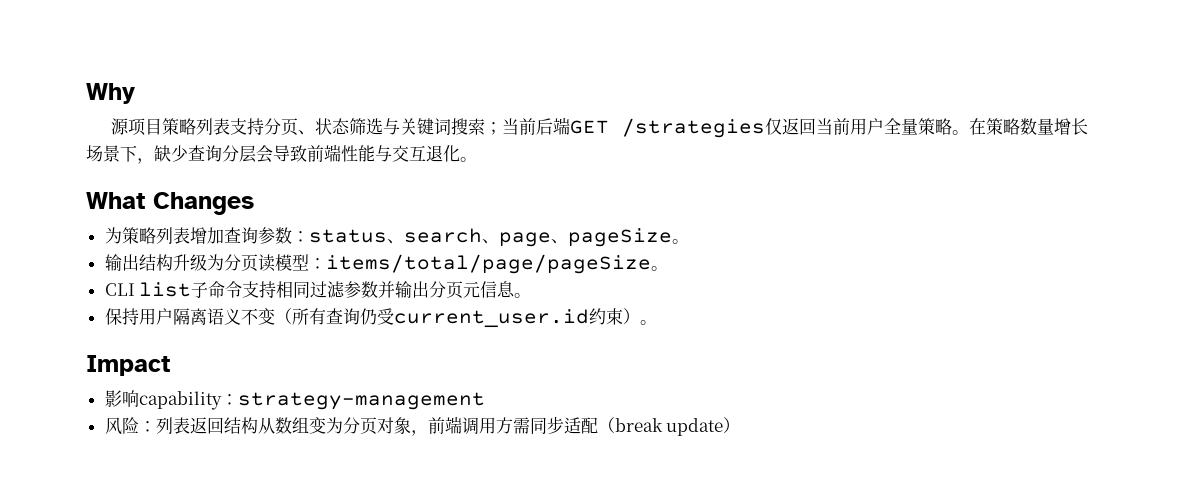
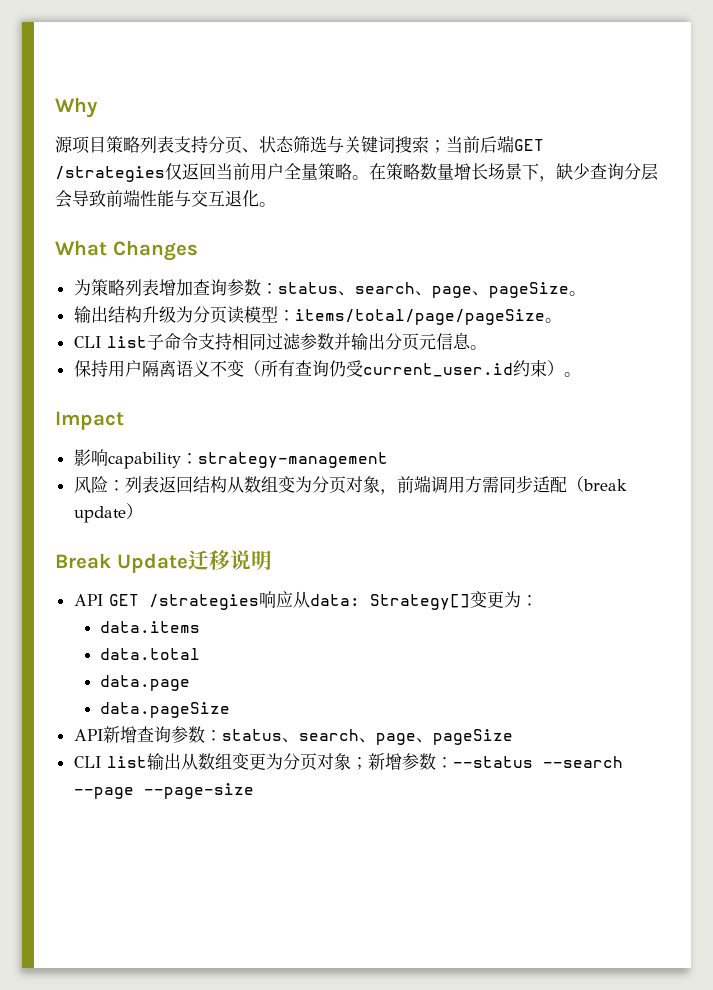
+ Break Update迁移说明
+ API GET /strategies响应从data: Strategy[]变更为：
+ data.items
+ data.total
+ data.page
+ data.pageSize
+ API新增查询参数：status、search、page、pageSize
+ CLI list输出从数组变更为分页对象；新增参数：--status --search --page --page-size

